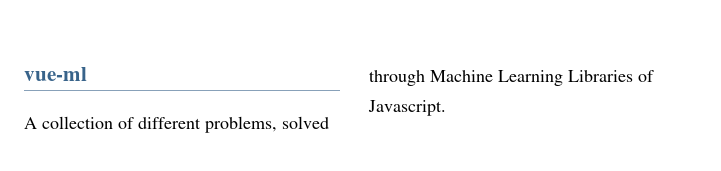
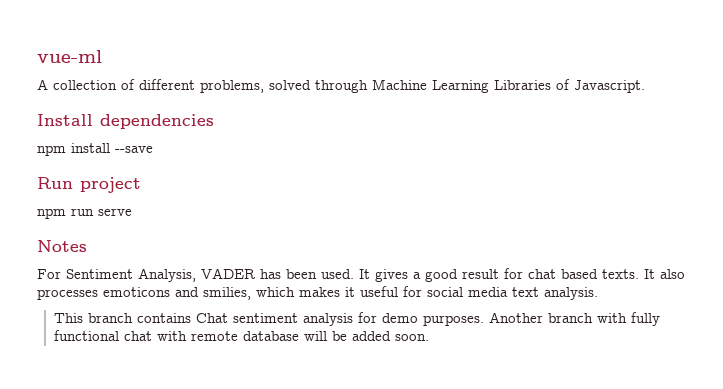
+ Install dependencies
+ npm install --save
+ Run project
+ npm run serve
+ Notes
+ For Sentiment Analysis, VADER has been used. It gives a good result for chat based texts. It also processes emoticons and smilies, which makes it useful for social media text analysis.
+ This branch contains Chat sentiment analysis for demo purposes. Another branch with fully functional chat with remote database will be added soon.

